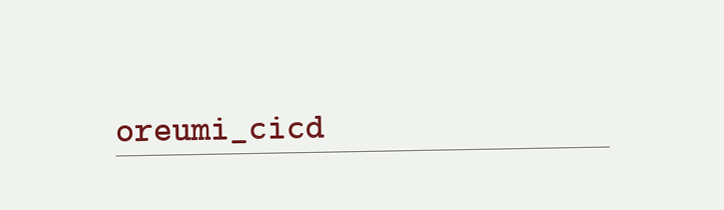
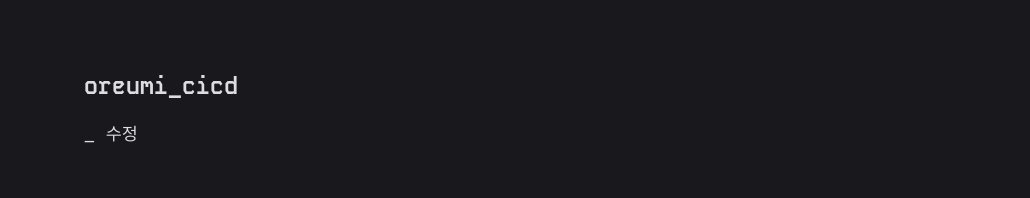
+ _ 수정

